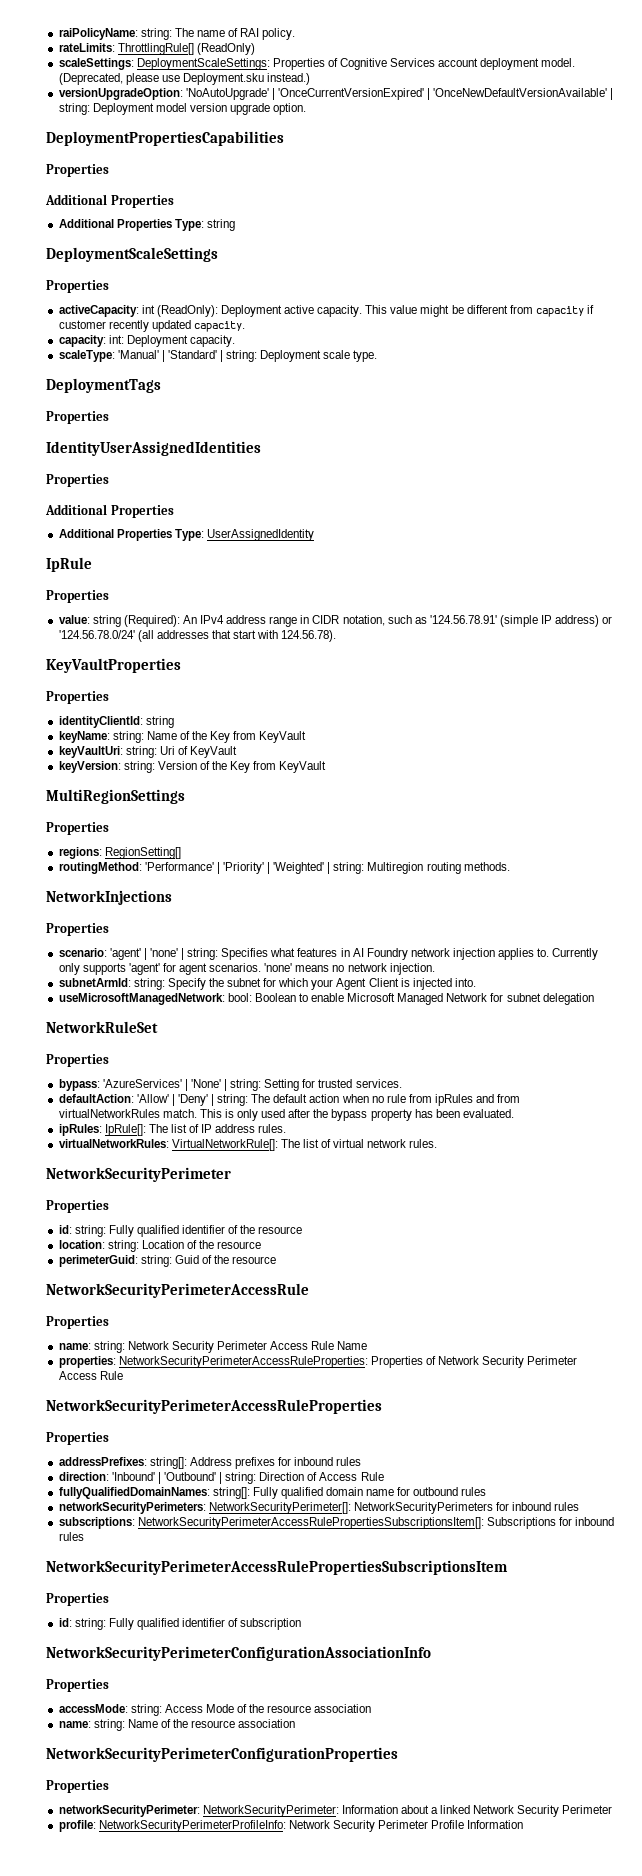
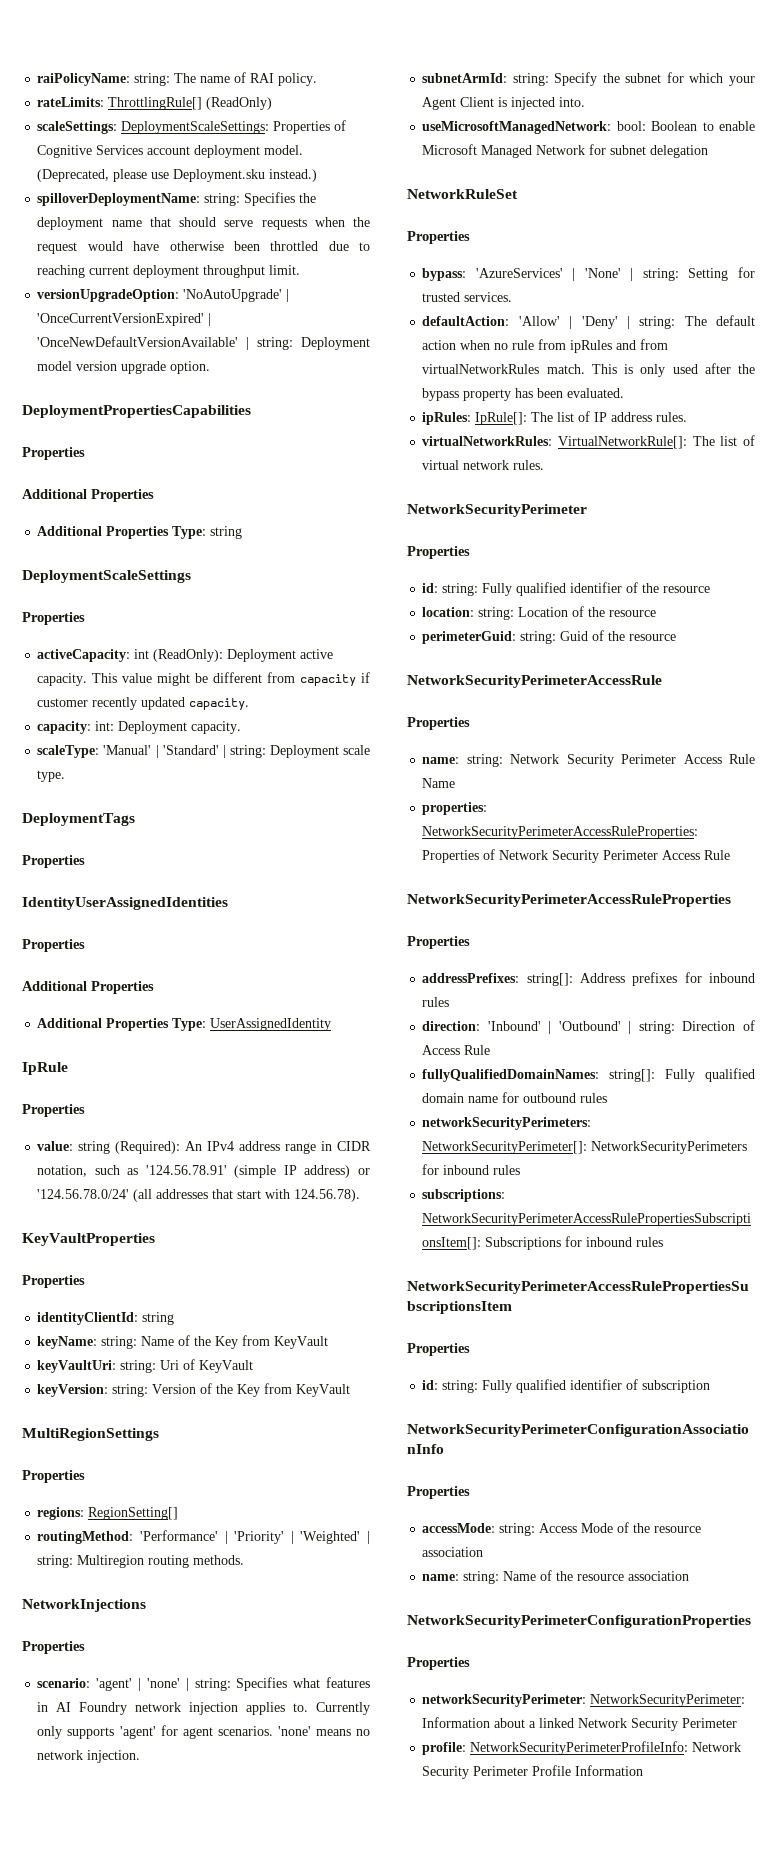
+ spilloverDeploymentName: string: Specifies the deployment name that should serve requests when the request would have otherwise been throttled due to reaching current deployment throughput limit.

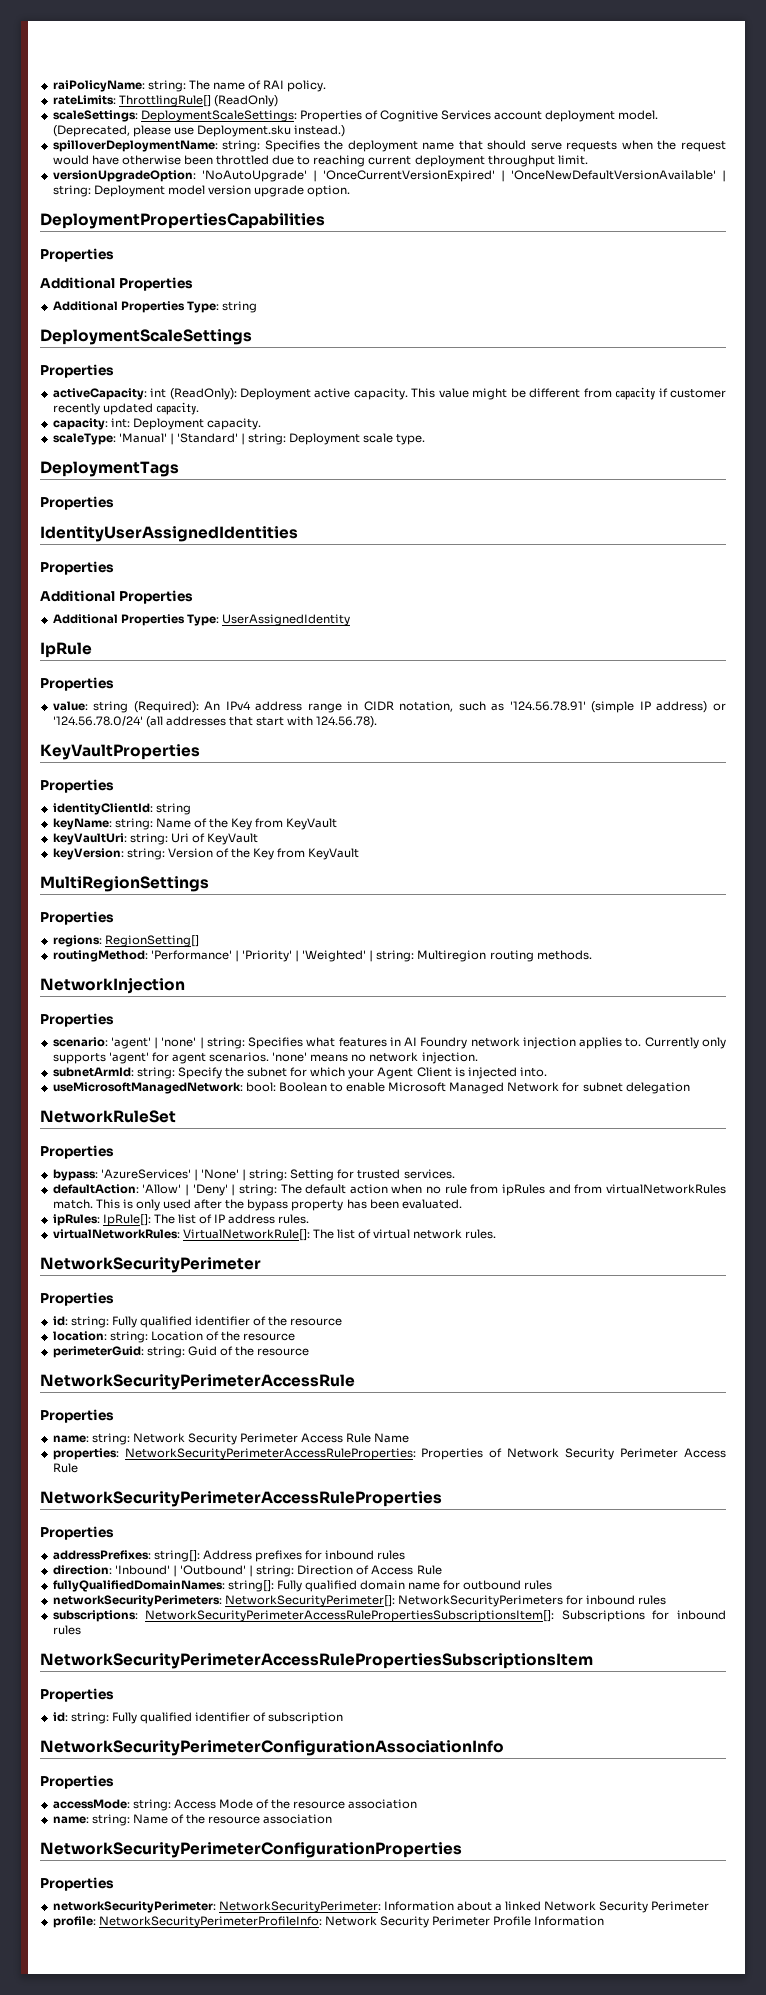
- NetworkInjections
+ NetworkInjection

